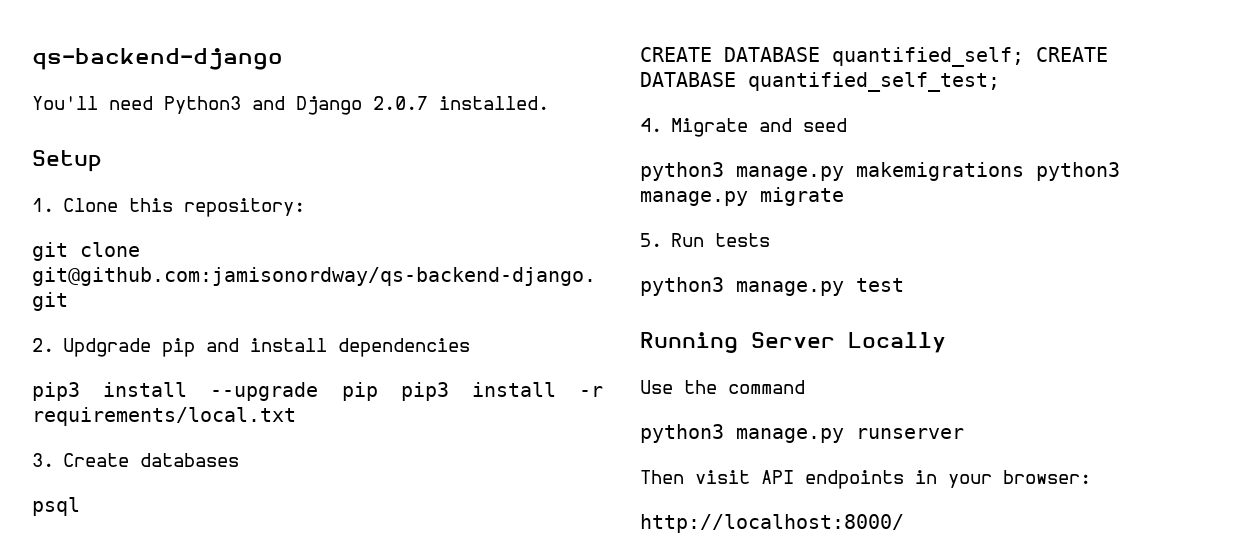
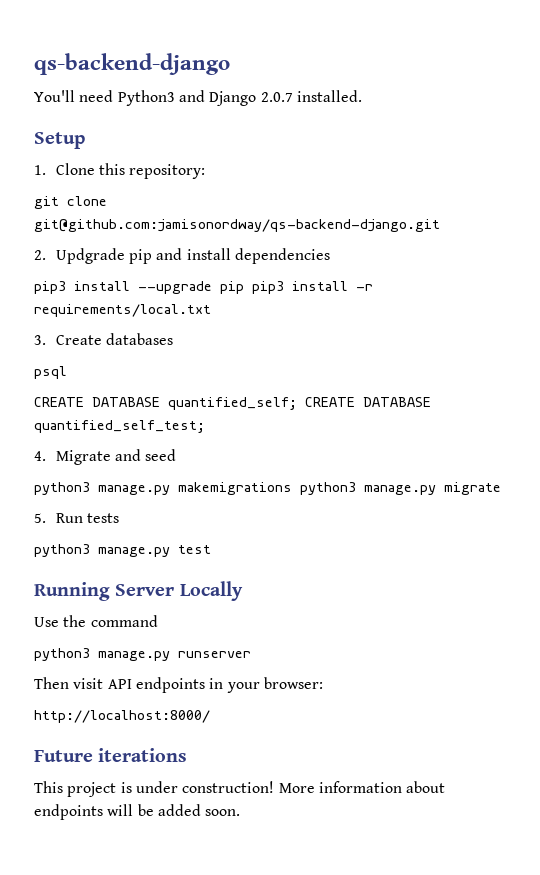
+ Future iterations
+ This project is under construction! More information about endpoints will be added soon.

